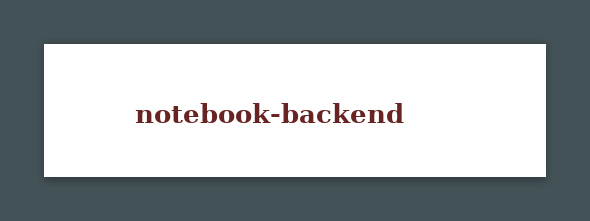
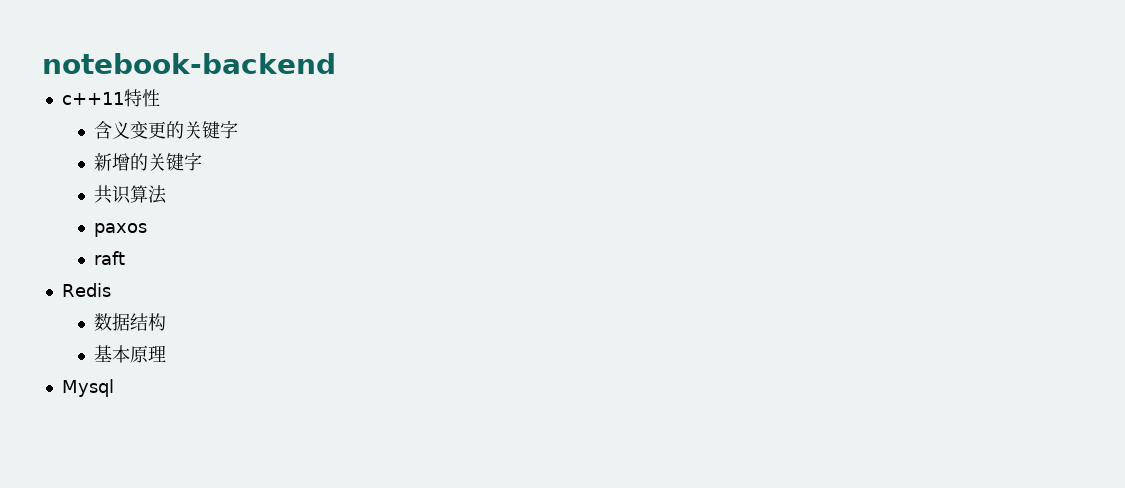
+ c++11特性
+ 含义变更的关键字
+ 新增的关键字
+ 共识算法
+ paxos
+ raft
+ Redis
+ 数据结构
+ 基本原理
+ Mysql

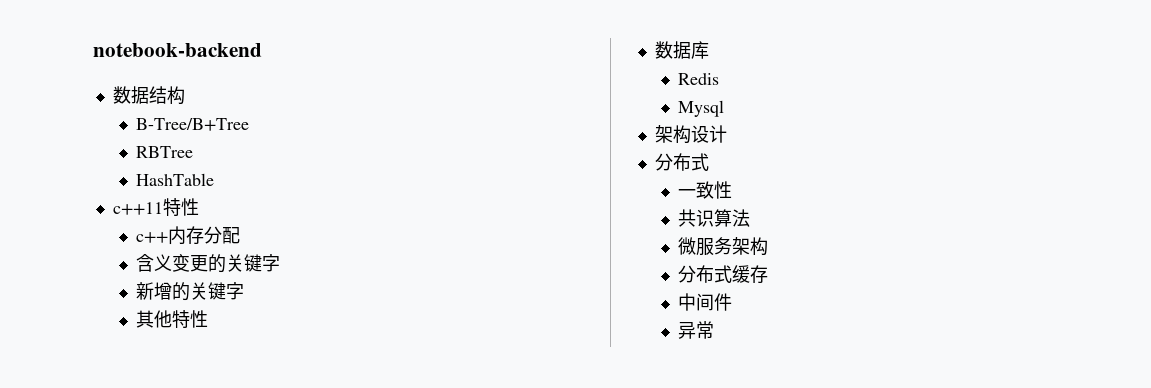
+ 数据结构
+ B-Tree/B+Tree
+ RBTree
+ HashTable
+ c++内存分配
+ 其他特性
+ 数据库
+ Redis
+ Mysql
+ 架构设计
+ 分布式
+ 一致性
  共识算法
- paxos
- raft
- Redis
- 数据结构
- 基本原理
- Mysql
+ 微服务架构
+ 分布式缓存
+ 中间件
+ 异常

